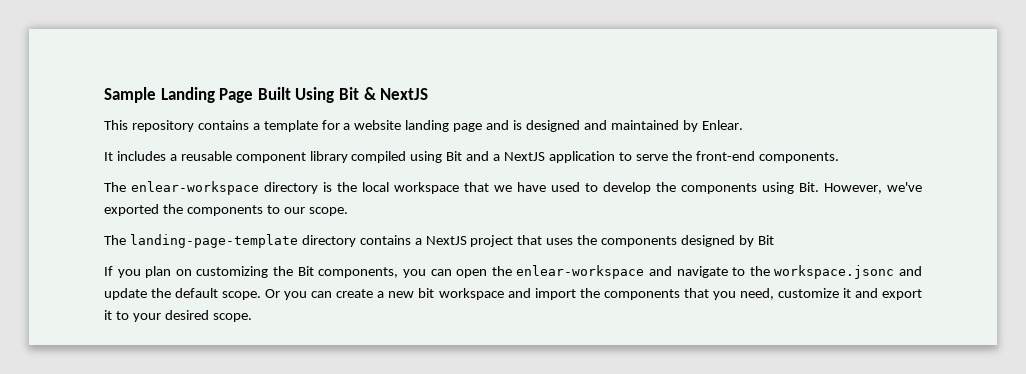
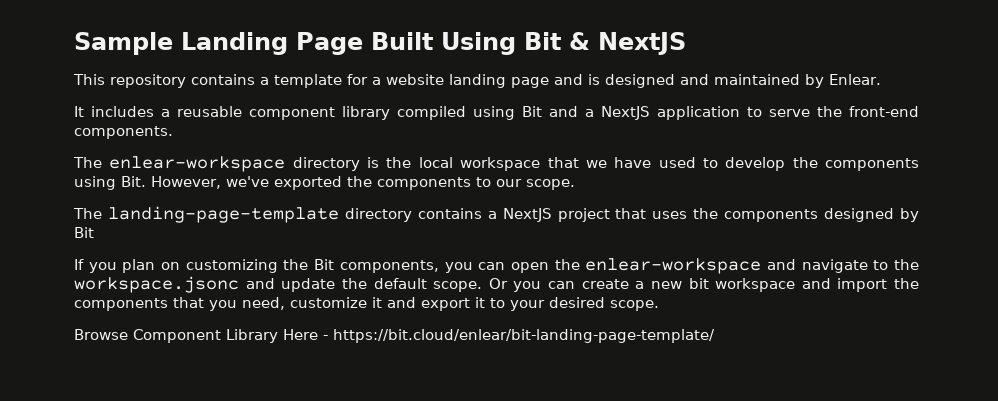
+ Browse Component Library Here - https://bit.cloud/enlear/bit-landing-page-template/

